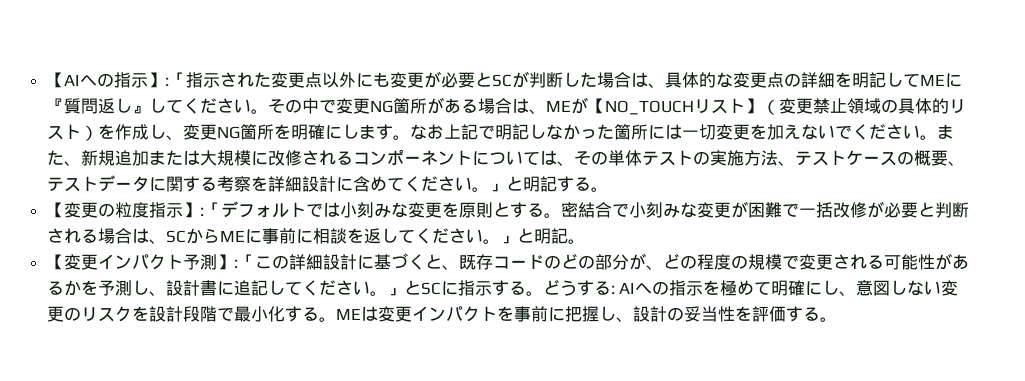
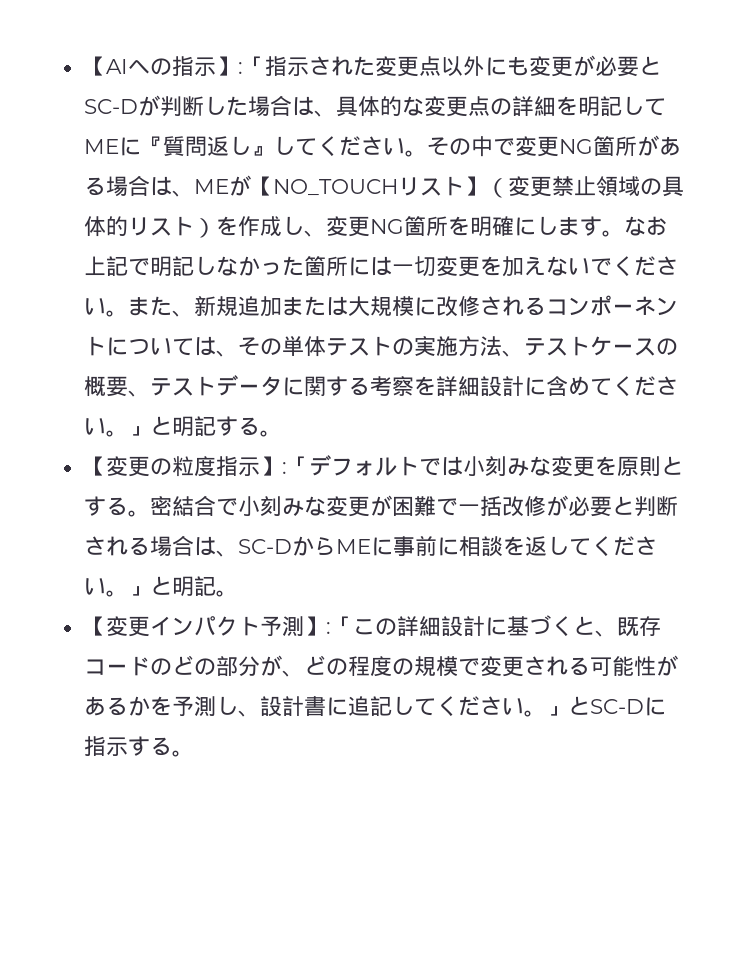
- 【AIへの指示】:「指示された変更点以外にも変更が必要とSCが判断した場合は、具体的な変更点の詳細を明記してMEに『質問返し』してください。
+ 【AIへの指示】:「指示された変更点以外にも変更が必要とSC-Dが判断した場合は、具体的な変更点の詳細を明記してMEに『質問返し』してください。
- 密結合で小刻みな変更が困難で一括改修が必要と判断される場合は、SCからMEに事前に相談を返してください。」と明記。
+ 密結合で小刻みな変更が困難で一括改修が必要と判断される場合は、SC-DからMEに事前に相談を返してください。」と明記。
- 【変更インパクト予測】:「この詳細設計に基づくと、既存コードのどの部分が、どの程度の規模で変更される可能性があるかを予測し、設計書に追記してください。」とSCに指示する。どうする: AIへの指示を極めて明確にし、意図しない変更のリスクを設計段階で最小化する。MEは変更インパクトを事前に把握し、設計の妥当性を評価する。
+ 【変更インパクト予測】:「この詳細設計に基づくと、既存コードのどの部分が、どの程度の規模で変更される可能性があるかを予測し、設計書に追記してください。」とSC-Dに指示する。

